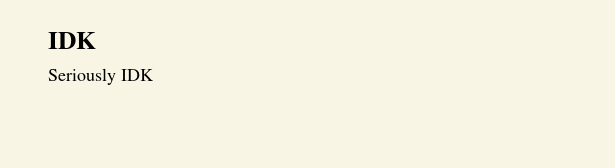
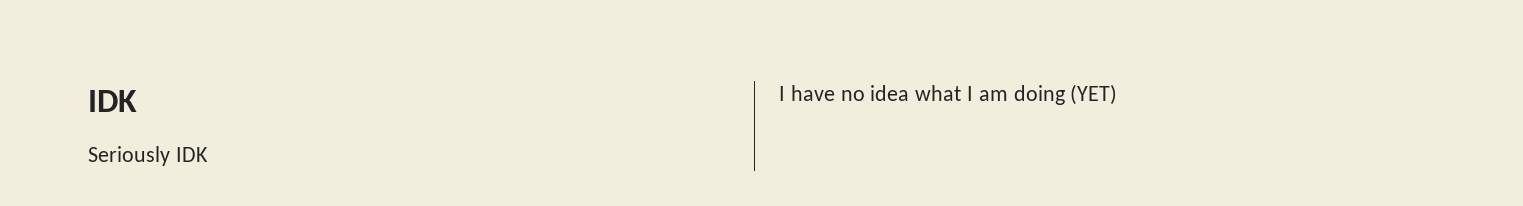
+ I have no idea what I am doing (YET)

